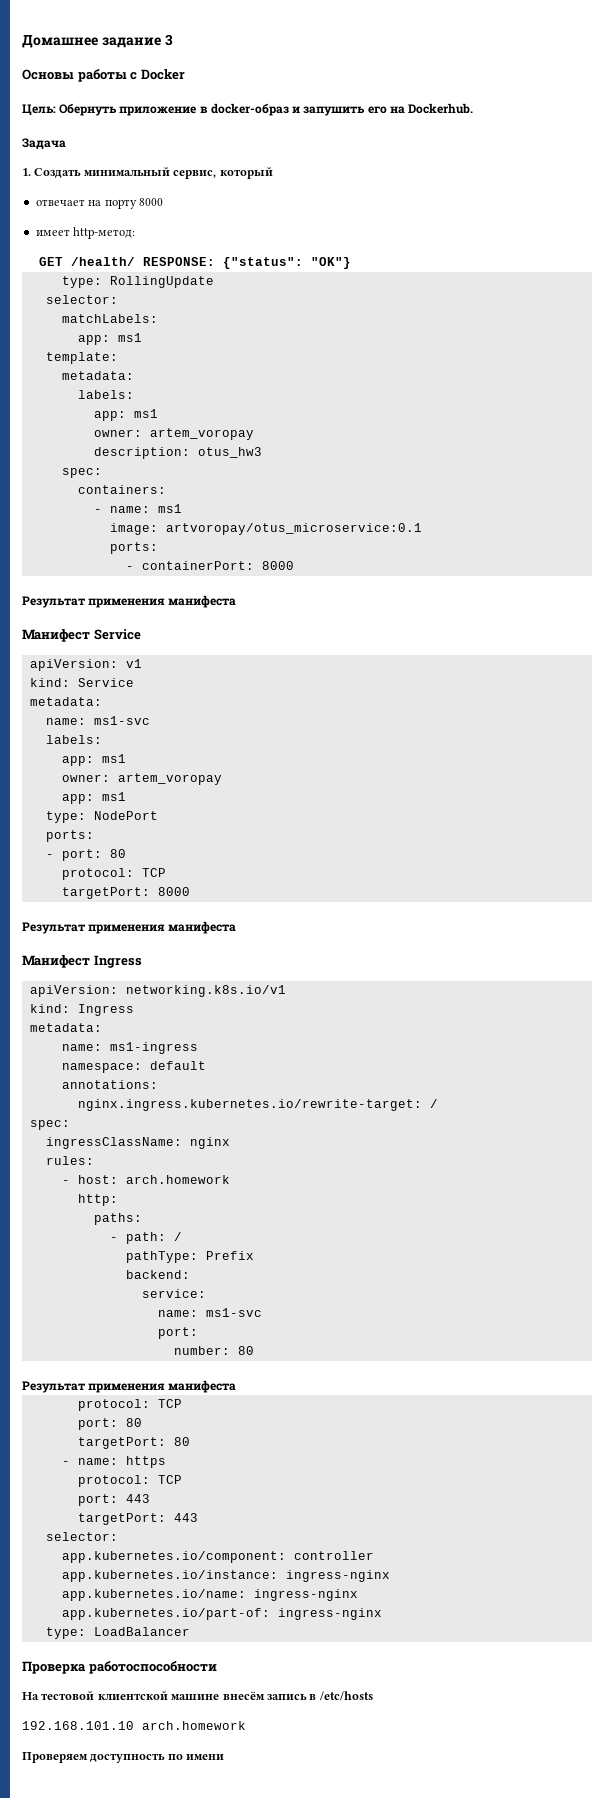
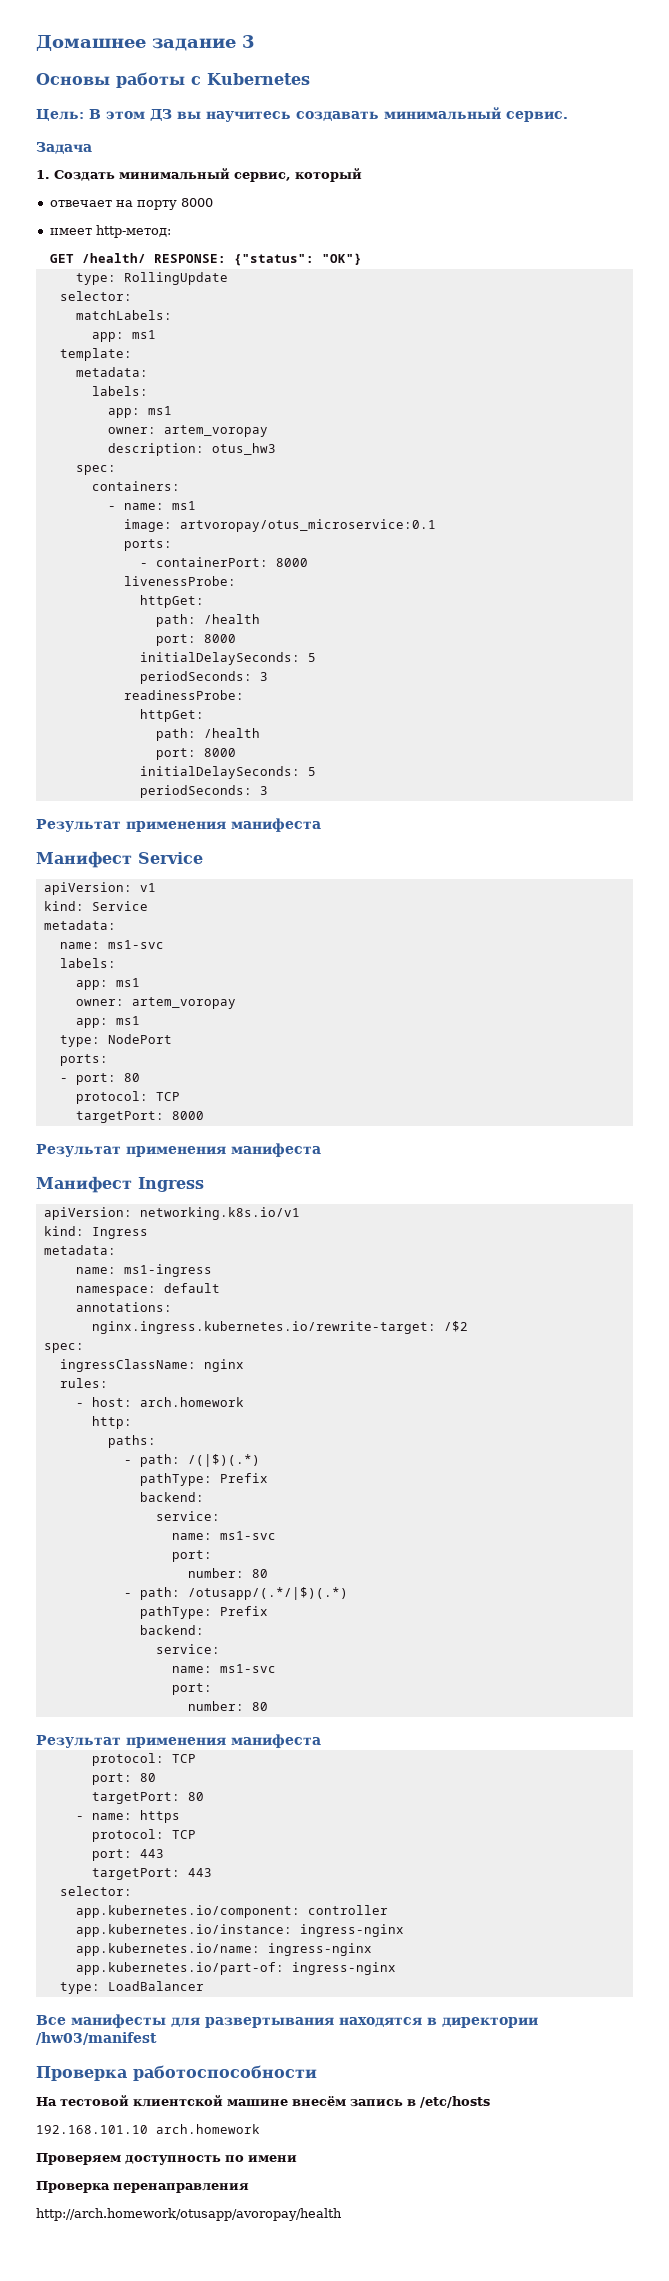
- Основы работы с Docker
+ Основы работы с Kubernetes
- Цель: Обернуть приложение в docker-образ и запушить его на Dockerhub.
+ Цель: В этом ДЗ вы научитесь создавать минимальный сервис.
+ livenessProbe:
+ httpGet:
+ path: /health
+ port: 8000
+ initialDelaySeconds: 5
+ periodSeconds: 3
+ readinessProbe:
+ httpGet:
+ path: /health
+ port: 8000
+ initialDelaySeconds: 5
+ periodSeconds: 3
- nginx.ingress.kubernetes.io/rewrite-target: /
+ nginx.ingress.kubernetes.io/rewrite-target: /$2
- - path: /
+ - path: /(|$)(.*)
+ pathType: Prefix
+ backend:
+ service:
+ name: ms1-svc
+ port:
+ number: 80
+ - path: /otusapp/(.*/|$)(.*)
+ Все манифесты для развертывания находятся в директории /hw03/manifest
+ Проверка перенаправления
+ http://arch.homework/otusapp/avoropay/health

